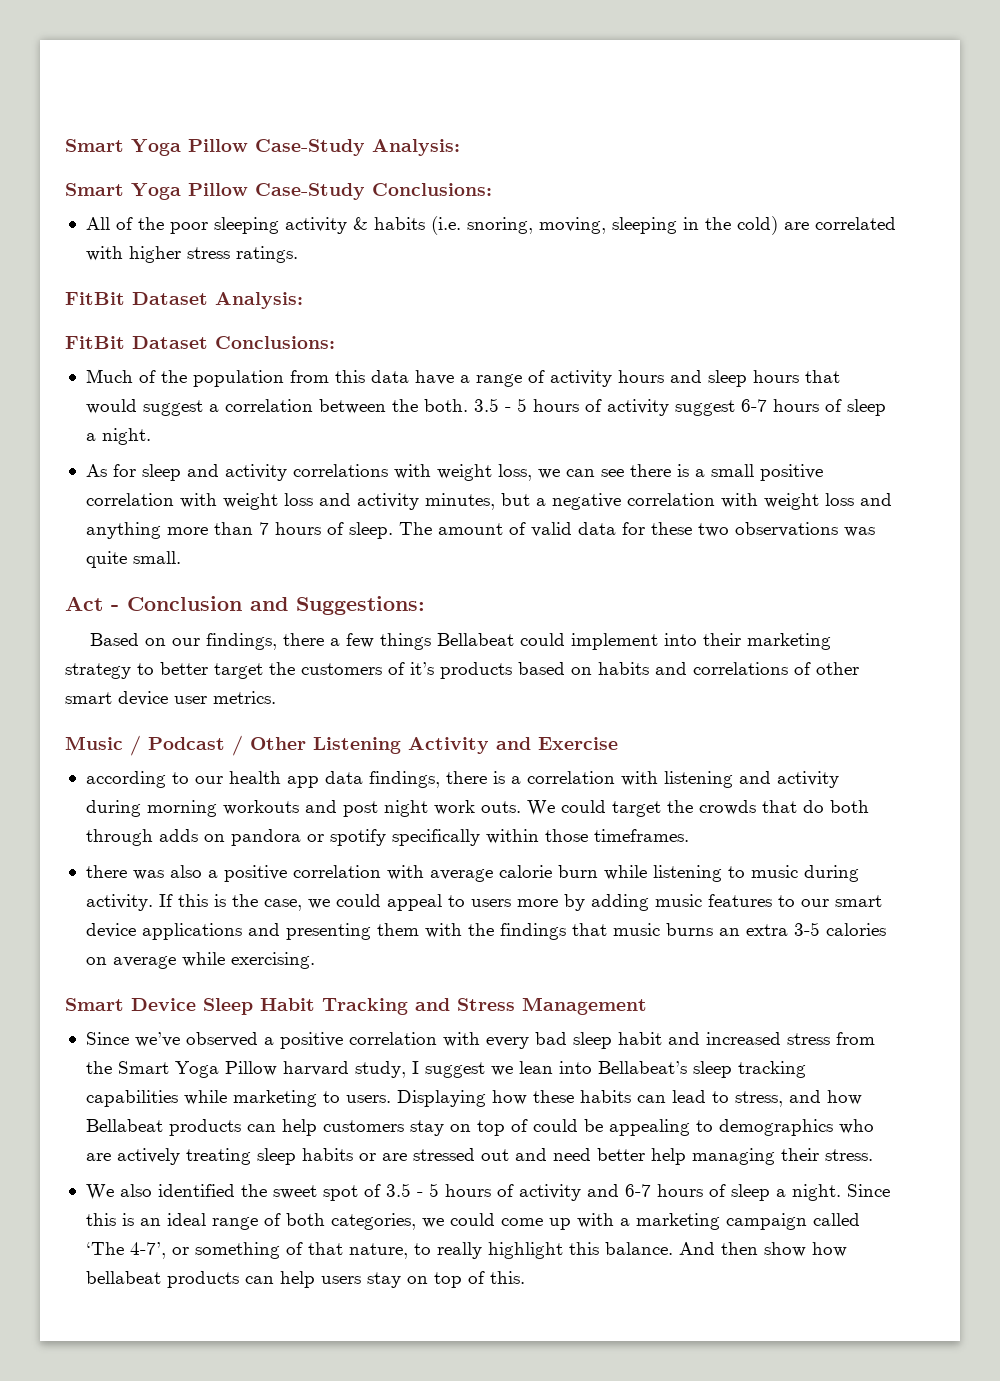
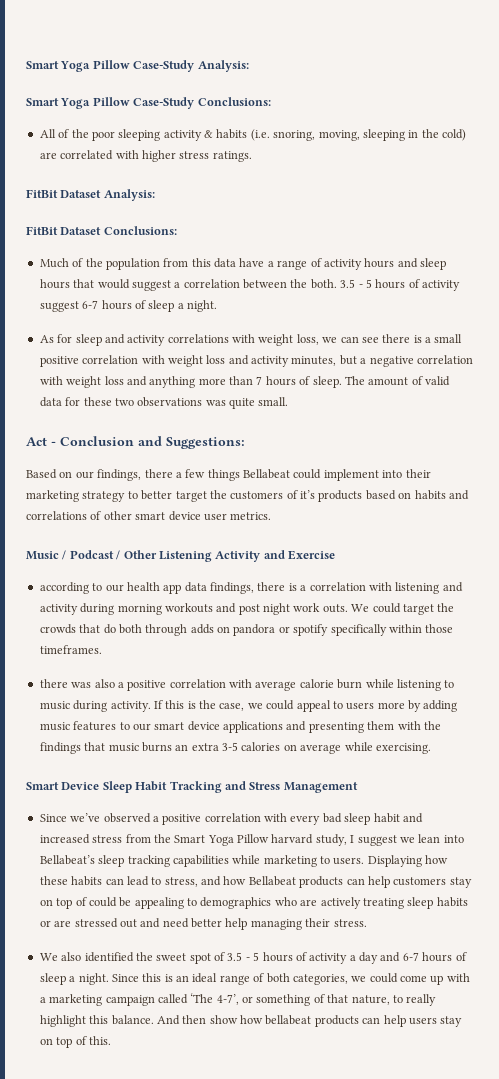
- We also identified the sweet spot of 3.5 - 5 hours of activity and 6-7 hours of sleep a night.
+ We also identified the sweet spot of 3.5 - 5 hours of activity a day and 6-7 hours of sleep a night.

